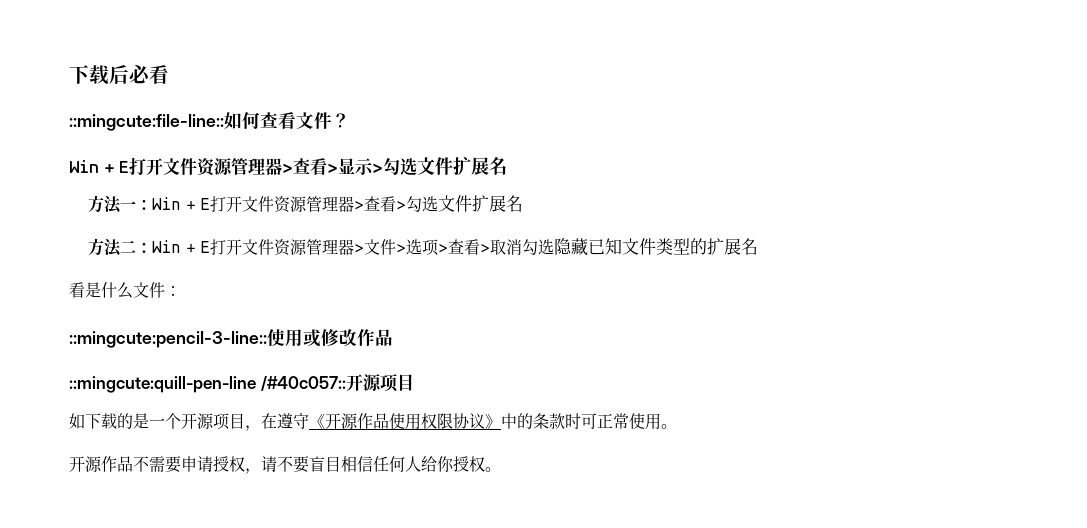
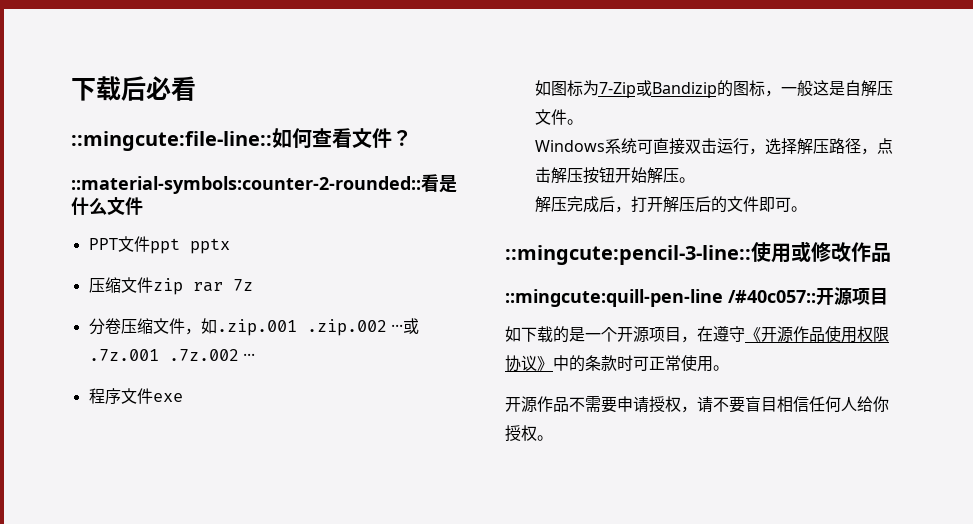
- Win + E打开文件资源管理器>查看>显示>勾选文件扩展名
- 方法一：Win + E打开文件资源管理器>查看>勾选文件扩展名
- 方法二：Win + E打开文件资源管理器>文件>选项>查看>取消勾选隐藏已知文件类型的扩展名
- 看是什么文件：
+ ::material-symbols:counter-2-rounded::看是什么文件
+ PPT文件ppt pptx
+ 压缩文件zip rar 7z
+ 分卷压缩文件，如.zip.001 .zip.002 ···或.7z.001 .7z.002 ···
+ 程序文件exe
+ 如图标为7-Zip或Bandizip的图标，一般这是自解压文件。
+ Windows系统可直接双击运行，选择解压路径，点击解压按钮开始解压。
+ 解压完成后，打开解压后的文件即可。

